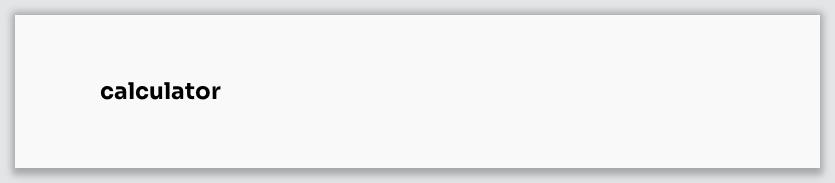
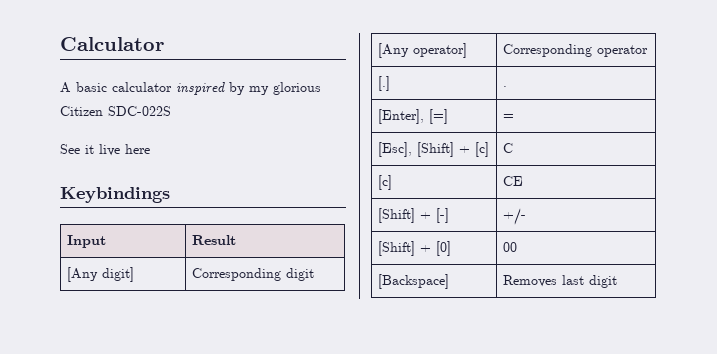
- calculator
+ Calculator
+ A basic calculator inspired by my glorious Citizen SDC-022S
+ See it live here
+ Keybindings
+ Input | Result
+ [Any digit] | Corresponding digit
+ [Any operator] | Corresponding operator
+ [.] | .
+ [Enter], [=] | =
+ [Esc], [Shift] + [c] | C
+ [c] | CE
+ [Shift] + [-] | +/-
+ [Shift] + [0] | 00
+ [Backspace] | Removes last digit

